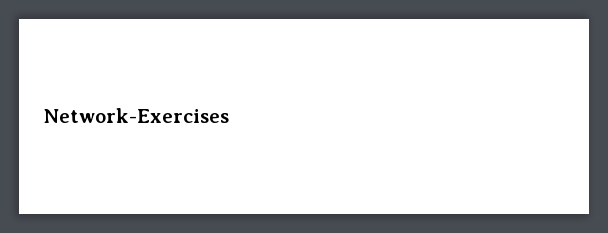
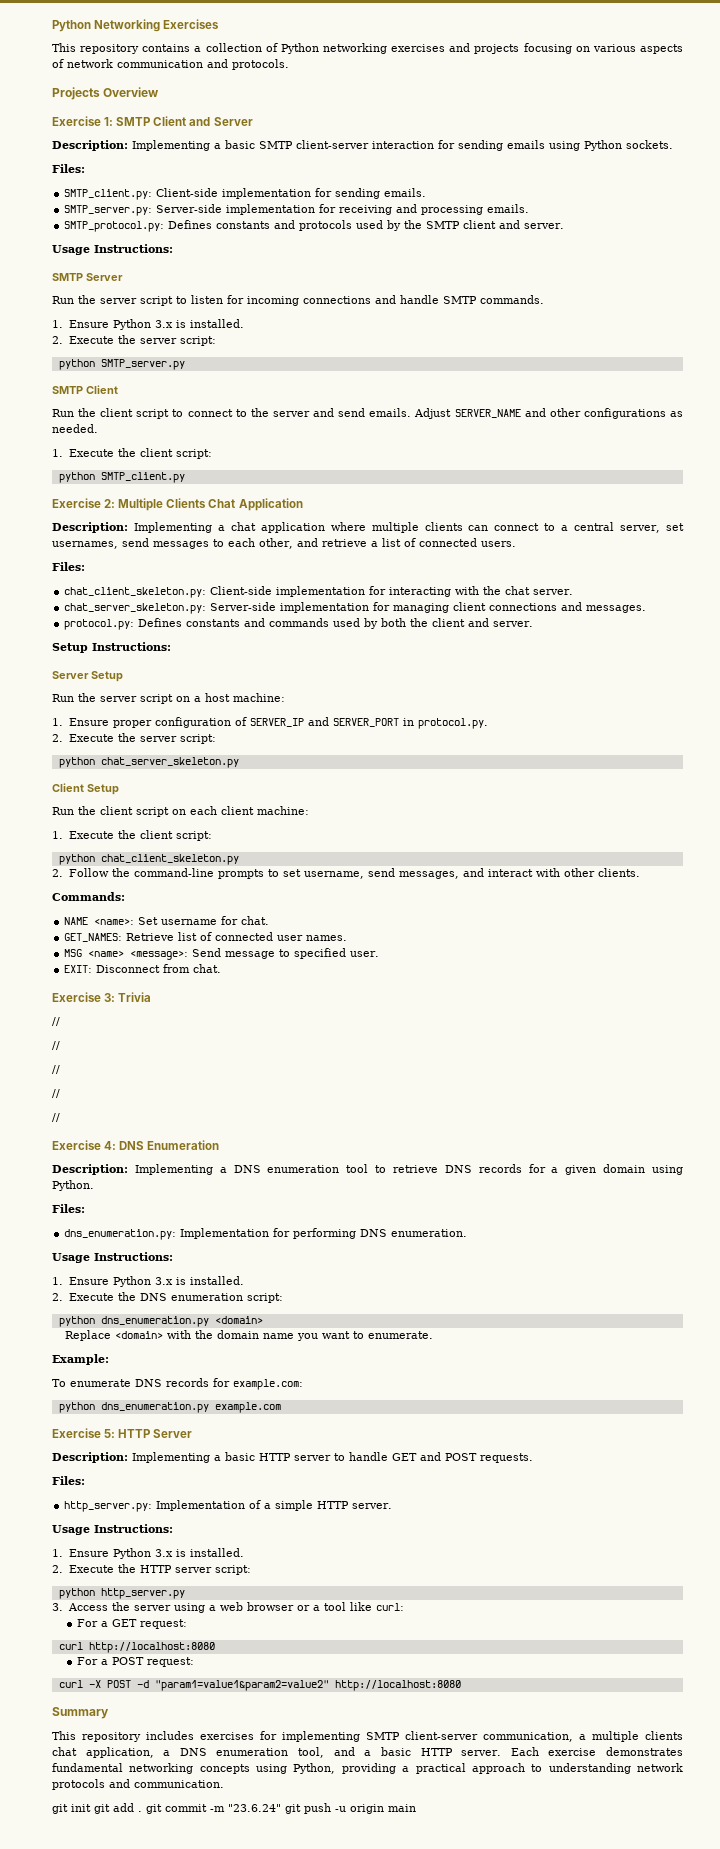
- Network-Exercises
+ Python Networking Exercises
+ This repository contains a collection of Python networking exercises and projects focusing on various aspects of network communication and protocols.
+ Projects Overview
+ Exercise 1: SMTP Client and Server
+ Description: Implementing a basic SMTP client-server interaction for sending emails using Python sockets.
+ Files:
+ SMTP_client.py: Client-side implementation for sending emails.
+ SMTP_server.py: Server-side implementation for receiving and processing emails.
+ SMTP_protocol.py: Defines constants and protocols used by the SMTP client and server.
+ Usage Instructions:
+ SMTP Server
+ Run the server script to listen for incoming connections and handle SMTP commands.
+ 1. Ensure Python 3.x is installed.
+ 2. Execute the server script:
+ python SMTP_server.py
+ SMTP Client
+ Run the client script to connect to the server and send emails. Adjust SERVER_NAME and other configurations as needed.
+ 1. Execute the client script:
+ python SMTP_client.py
+ Exercise 2: Multiple Clients Chat Application
+ Description: Implementing a chat application where multiple clients can connect to a central server, set usernames, send messages to each other, and retrieve a list of connected users.
+ Files:
+ chat_client_skeleton.py: Client-side implementation for interacting with the chat server.
+ chat_server_skeleton.py: Server-side implementation for managing client connections and messages.
+ protocol.py: Defines constants and commands used by both the client and server.
+ Setup Instructions:
+ Server Setup
+ Run the server script on a host machine:
+ 1. Ensure proper configuration of SERVER_IP and SERVER_PORT in protocol.py.
+ 2. Execute the server script:
+ python chat_server_skeleton.py
+ Client Setup
+ Run the client script on each client machine:
+ 1. Execute the client script:
+ python chat_client_skeleton.py
+ 2. Follow the command-line prompts to set username, send messages, and interact with other clients.
+ Commands:
+ NAME <name>: Set username for chat.
+ GET_NAMES: Retrieve list of connected user names.
+ MSG <name> <message>: Send message to specified user.
+ EXIT: Disconnect from chat.
+ Exercise 3: Trivia
+ //
+ //
+ //
+ //
+ //
+ Exercise 4: DNS Enumeration
+ Description: Implementing a DNS enumeration tool to retrieve DNS records for a given domain using Python.
+ Files:
+ dns_enumeration.py: Implementation for performing DNS enumeration.
+ Usage Instructions:
+ 1. Ensure Python 3.x is installed.
+ 2. Execute the DNS enumeration script:
+ python dns_enumeration.py <domain>
+ Replace <domain> with the domain name you want to enumerate.
+ Example:
+ To enumerate DNS records for example.com:
+ python dns_enumeration.py example.com
+ Exercise 5: HTTP Server
+ Description: Implementing a basic HTTP server to handle GET and POST requests.
+ Files:
+ http_server.py: Implementation of a simple HTTP server.
+ Usage Instructions:
+ 1. Ensure Python 3.x is installed.
+ 2. Execute the HTTP server script:
+ python http_server.py
+ 3. Access the server using a web browser or a tool like curl:
+ For a GET request:
+ curl http://localhost:8080
+ For a POST request:
+ curl -X POST -d "param1=value1&param2=value2" http://localhost:8080
+ Summary
+ This repository includes exercises for implementing SMTP client-server communication, a multiple clients chat application, a DNS enumeration tool, and a basic HTTP server. Each exercise demonstrates fundamental networking concepts using Python, providing a practical approach to understanding network protocols and communication.
+ git init git add . git commit -m "23.6.24" git push -u origin main

